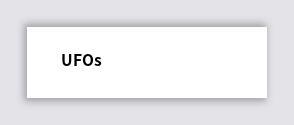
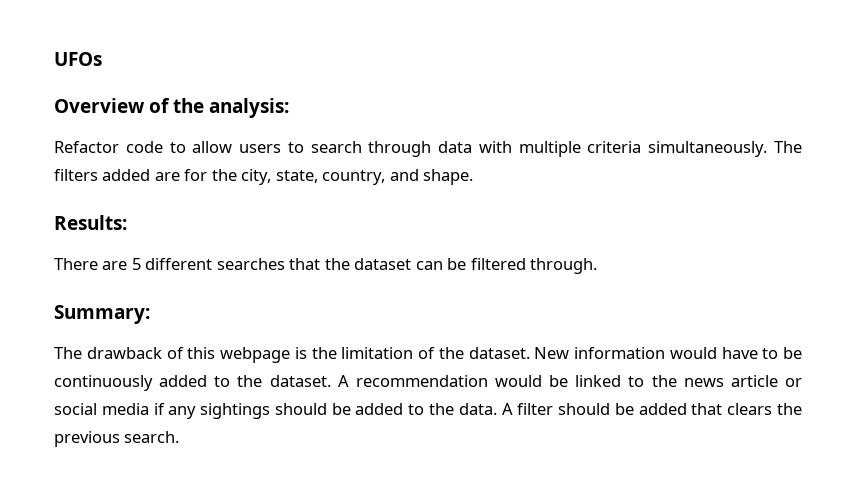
+ Overview of the analysis:
+ Refactor code to allow users to search through data with multiple criteria simultaneously. The filters added are for the city, state, country, and shape.
+ Results:
+ There are 5 different searches that the dataset can be filtered through.
+ Summary:
+ The drawback of this webpage is the limitation of the dataset. New information would have to be continuously added to the dataset. A recommendation would be linked to the news article or social media if any sightings should be added to the data. A filter should be added that clears the previous search.

